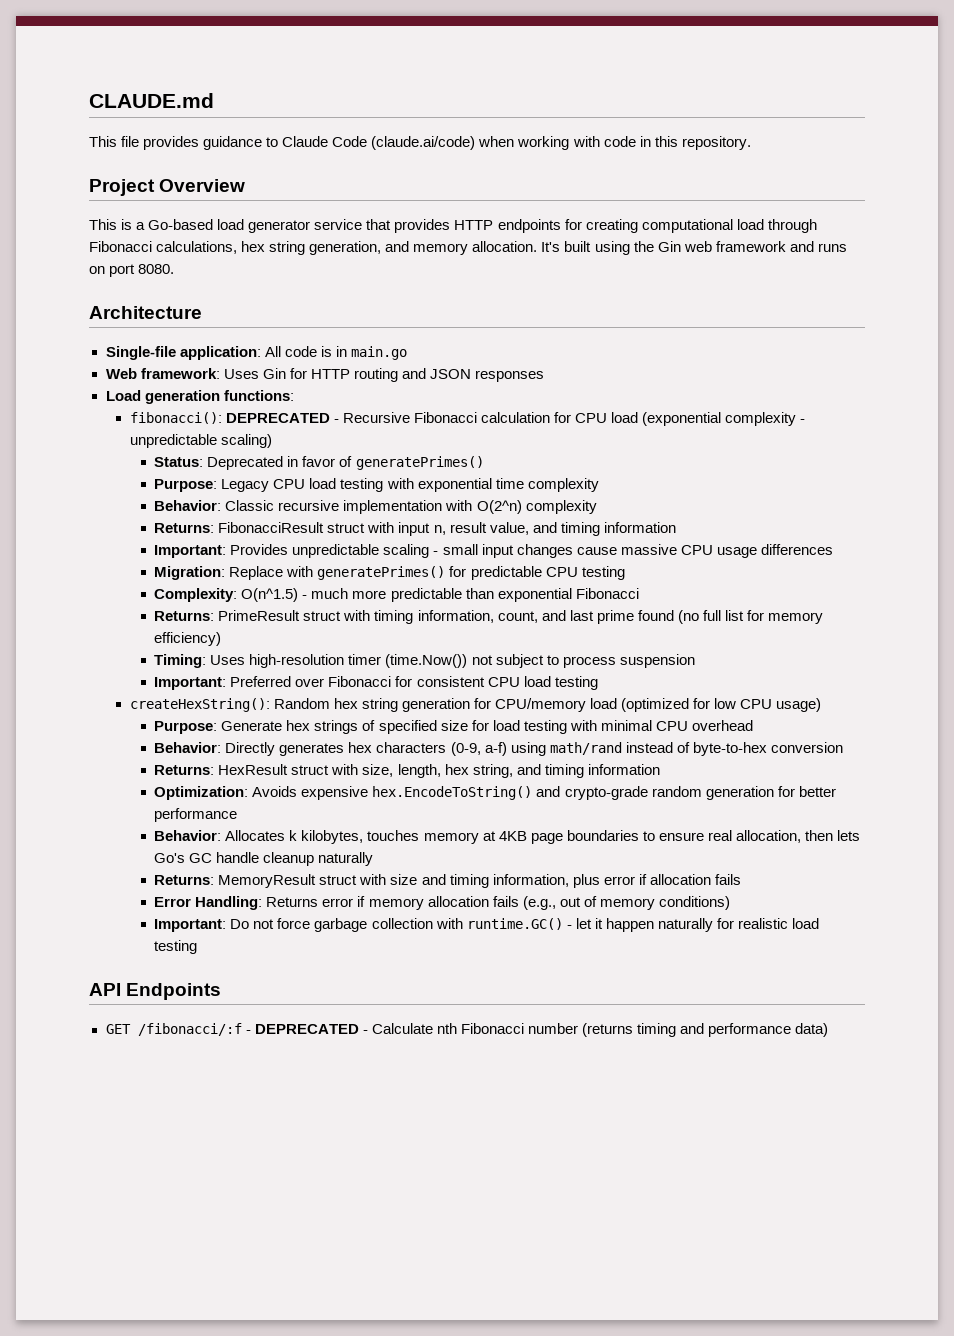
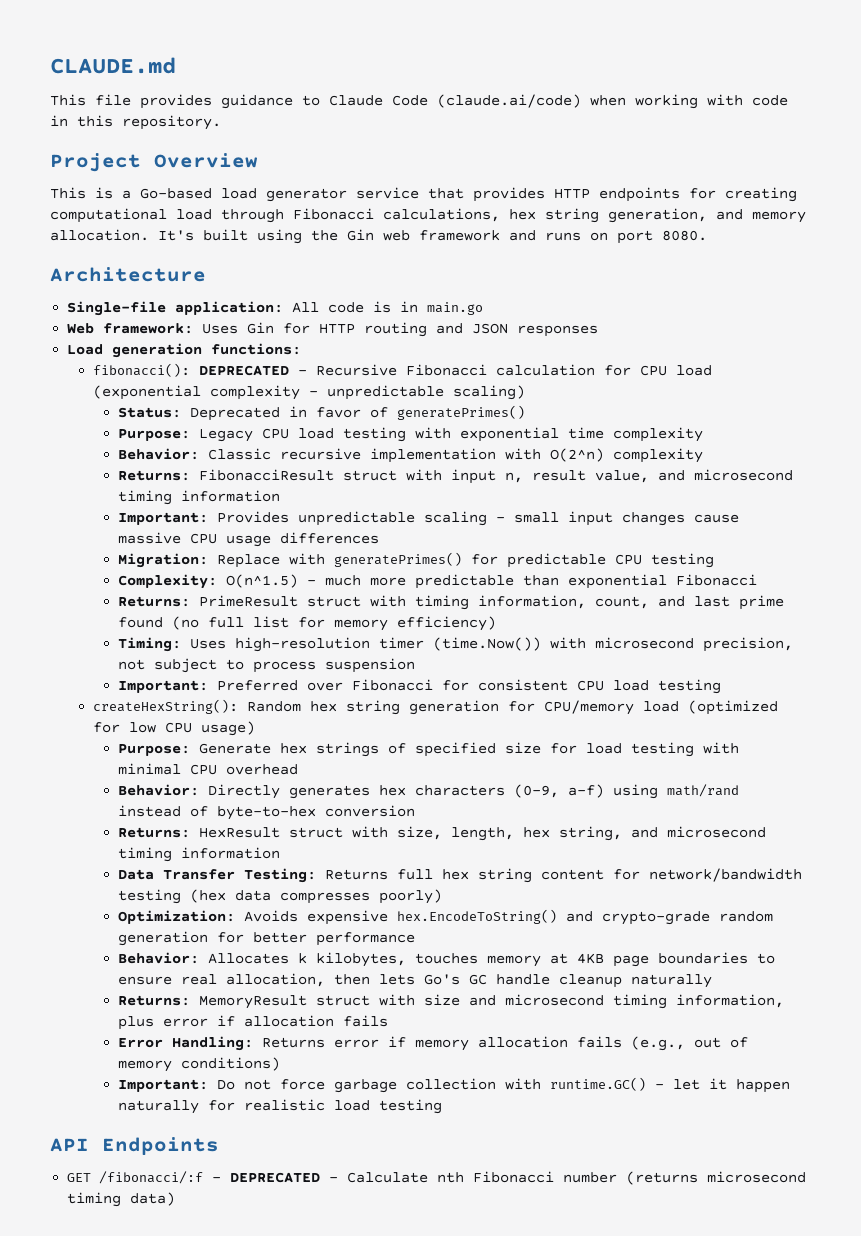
- Returns: FibonacciResult struct with input n, result value, and timing information
+ Returns: FibonacciResult struct with input n, result value, and microsecond timing information
- Timing: Uses high-resolution timer (time.Now()) not subject to process suspension
+ Timing: Uses high-resolution timer (time.Now()) with microsecond precision, not subject to process suspension
- Returns: HexResult struct with size, length, hex string, and timing information
+ Returns: HexResult struct with size, length, hex string, and microsecond timing information
+ Data Transfer Testing: Returns full hex string content for network/bandwidth testing (hex data compresses poorly)
- Returns: MemoryResult struct with size and timing information, plus error if allocation fails
+ Returns: MemoryResult struct with size and microsecond timing information, plus error if allocation fails
- GET /fibonacci/:f - DEPRECATED - Calculate nth Fibonacci number (returns timing and performance data)
+ GET /fibonacci/:f - DEPRECATED - Calculate nth Fibonacci number (returns microsecond timing data)

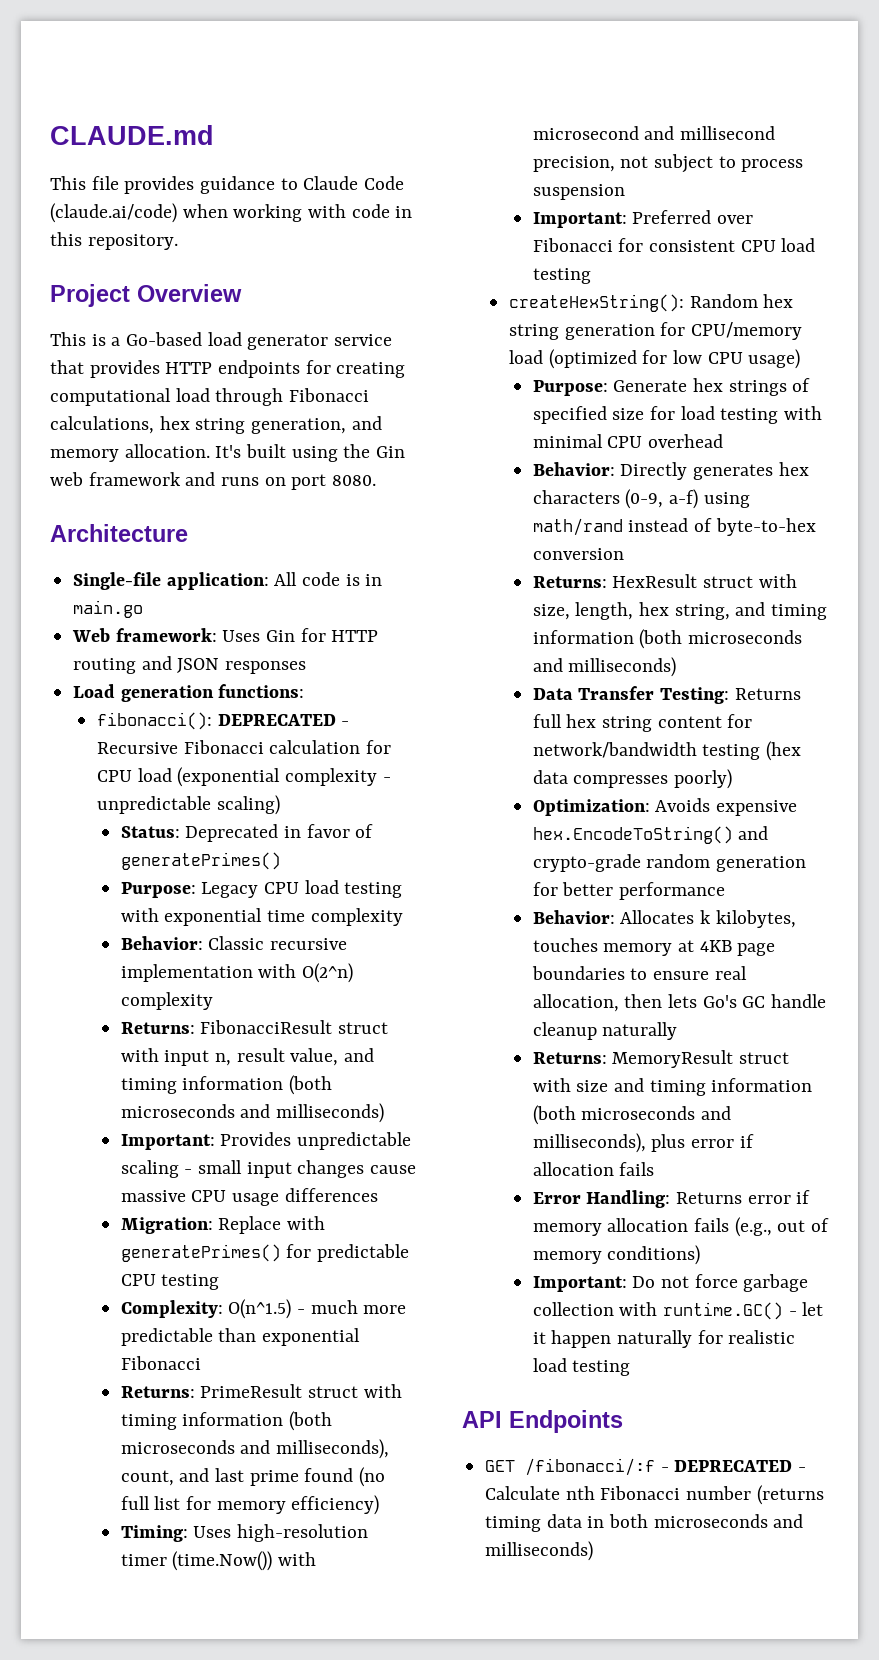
- Returns: FibonacciResult struct with input n, result value, and microsecond timing information
+ Returns: FibonacciResult struct with input n, result value, and timing information (both microseconds and milliseconds)
- Returns: PrimeResult struct with timing information, count, and last prime found (no full list for memory efficiency)
+ Returns: PrimeResult struct with timing information (both microseconds and milliseconds), count, and last prime found (no full list for memory efficiency)
- Timing: Uses high-resolution timer (time.Now()) with microsecond precision, not subject to process suspension
+ Timing: Uses high-resolution timer (time.Now()) with microsecond and millisecond precision, not subject to process suspension
- Returns: HexResult struct with size, length, hex string, and microsecond timing information
+ Returns: HexResult struct with size, length, hex string, and timing information (both microseconds and milliseconds)
- Returns: MemoryResult struct with size and microsecond timing information, plus error if allocation fails
+ Returns: MemoryResult struct with size and timing information (both microseconds and milliseconds), plus error if allocation fails
- GET /fibonacci/:f - DEPRECATED - Calculate nth Fibonacci number (returns microsecond timing data)
+ GET /fibonacci/:f - DEPRECATED - Calculate nth Fibonacci number (returns timing data in both microseconds and milliseconds)

